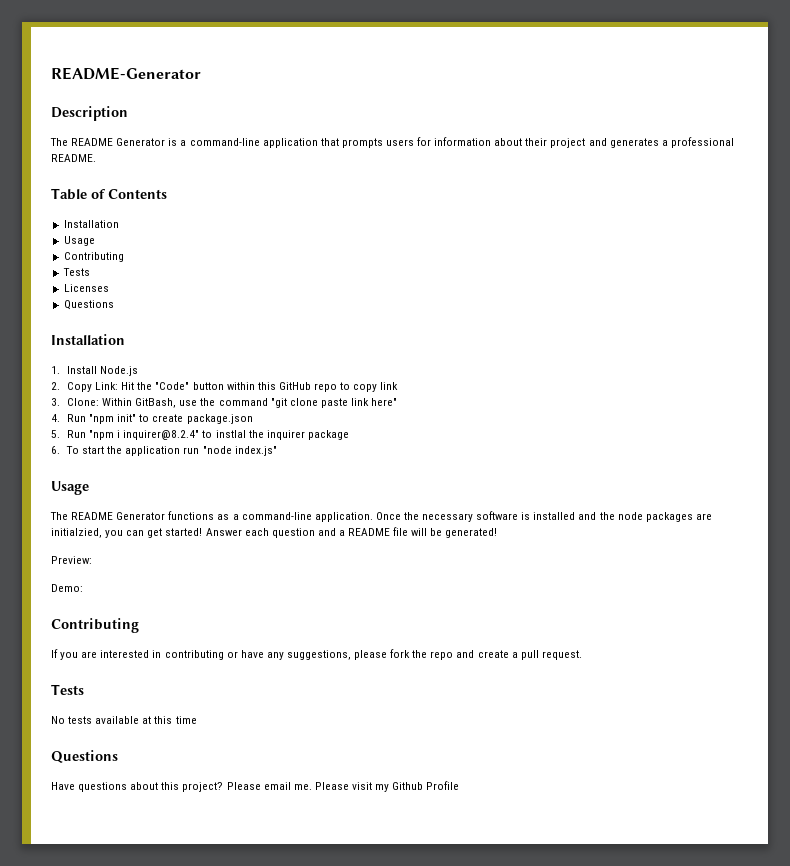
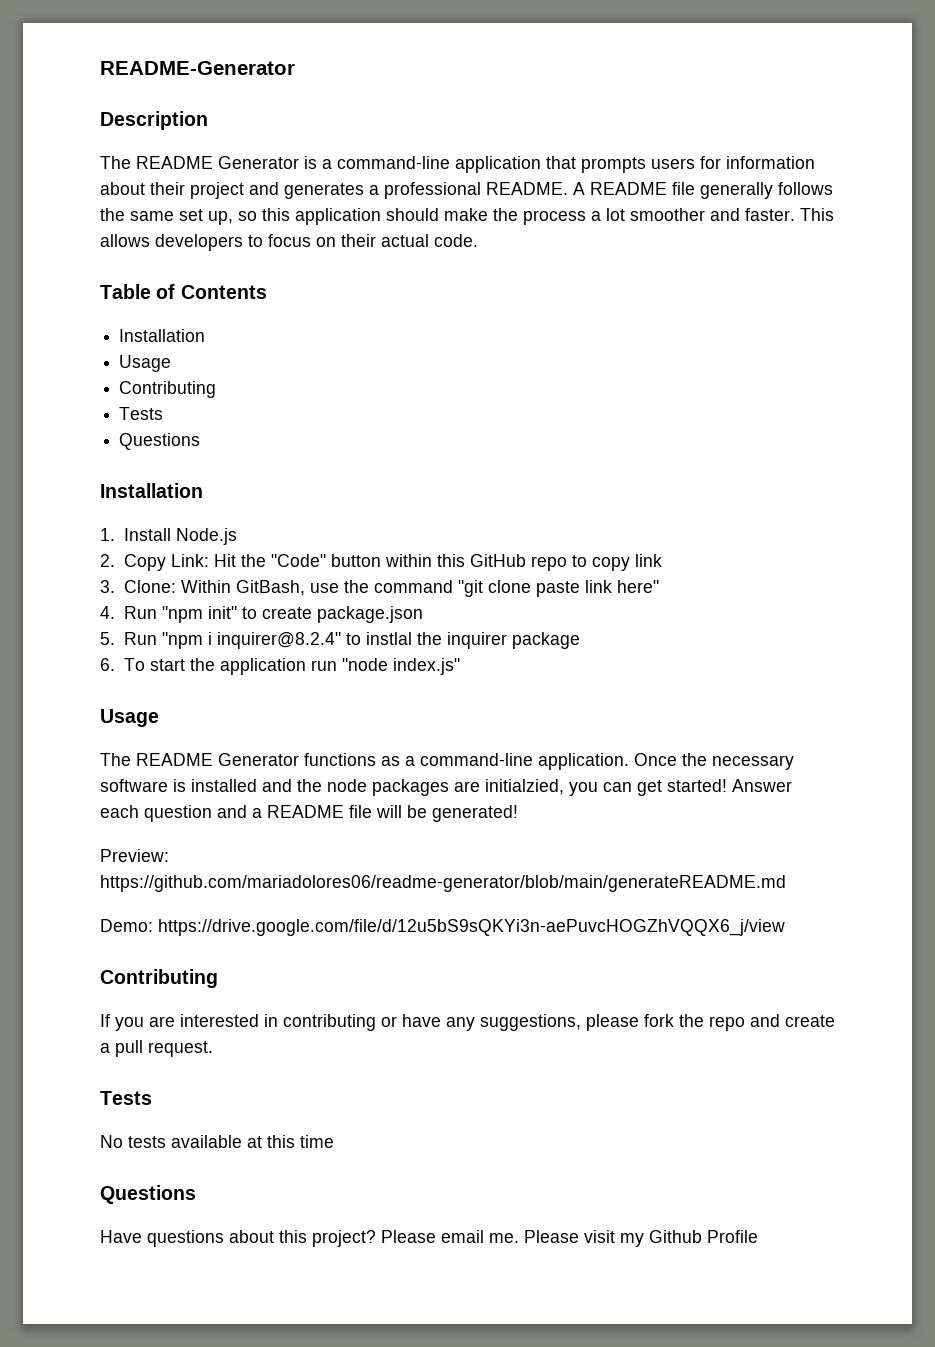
+ A README file generally follows the same set up, so this application should make the process a lot smoother and faster. This allows developers to focus on their actual code.
- Licenses
- Preview:
+ Preview: https://github.com/mariadolores06/readme-generator/blob/main/generateREADME.md
- Demo:
+ Demo: https://drive.google.com/file/d/12u5bS9sQKYi3n-aePuvcHOGZhVQQX6_j/view

